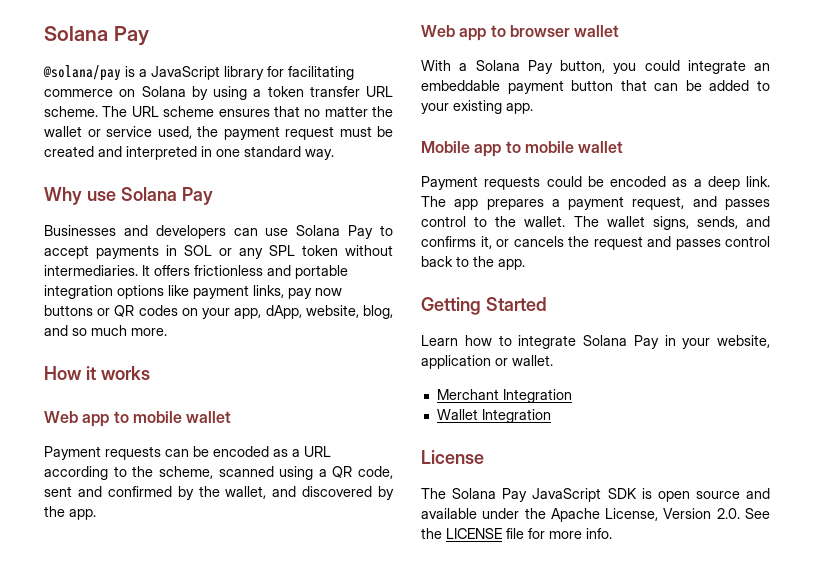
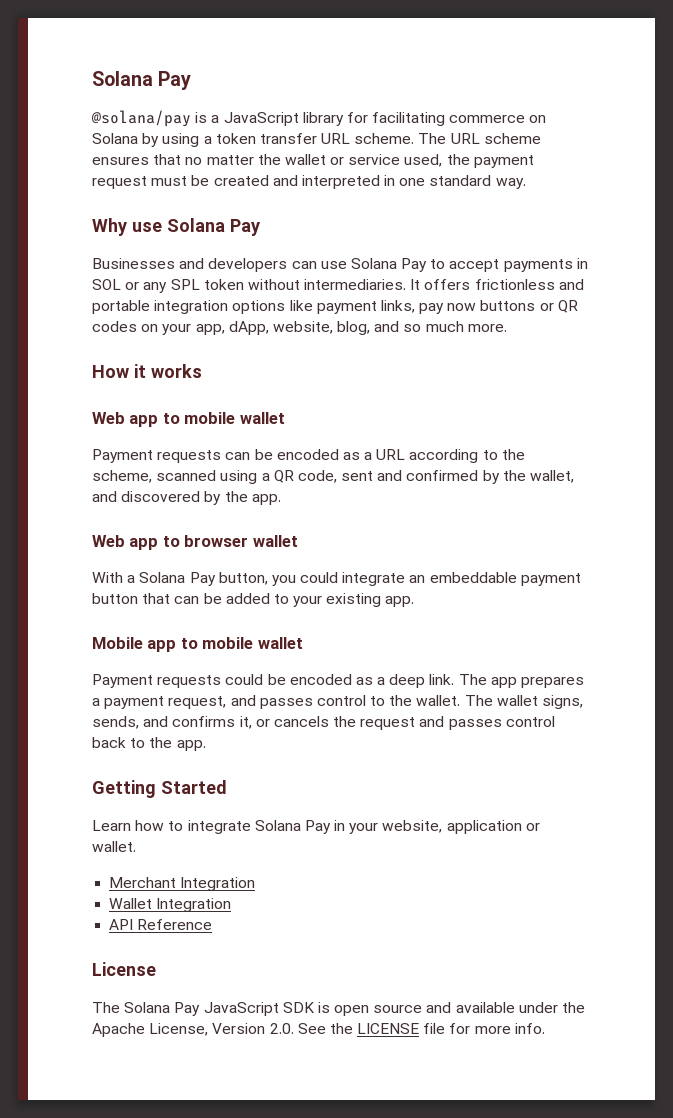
+ API Reference

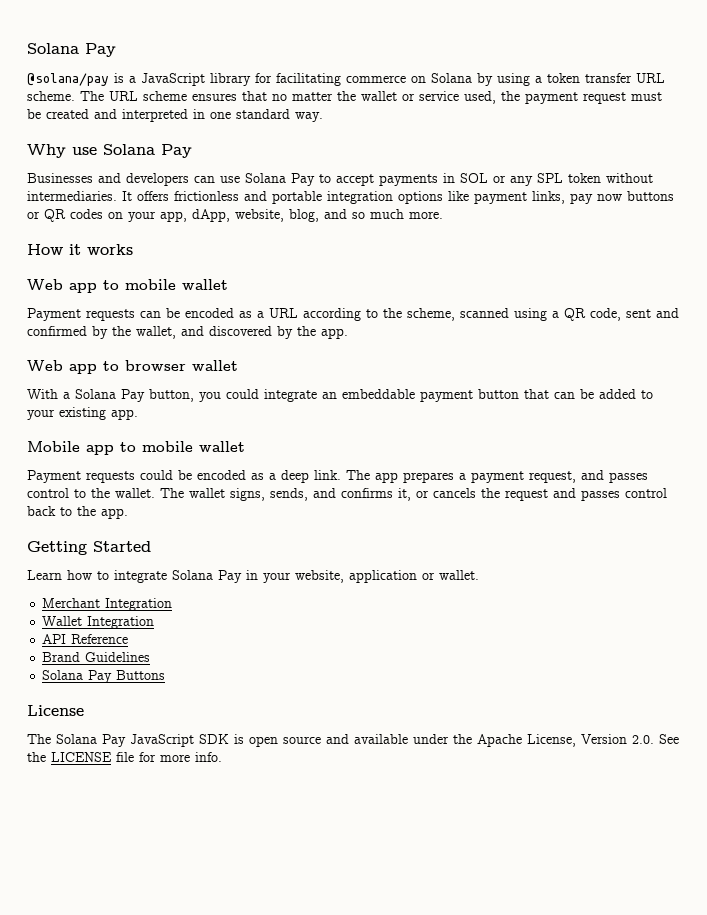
+ Brand Guidelines
+ Solana Pay Buttons

